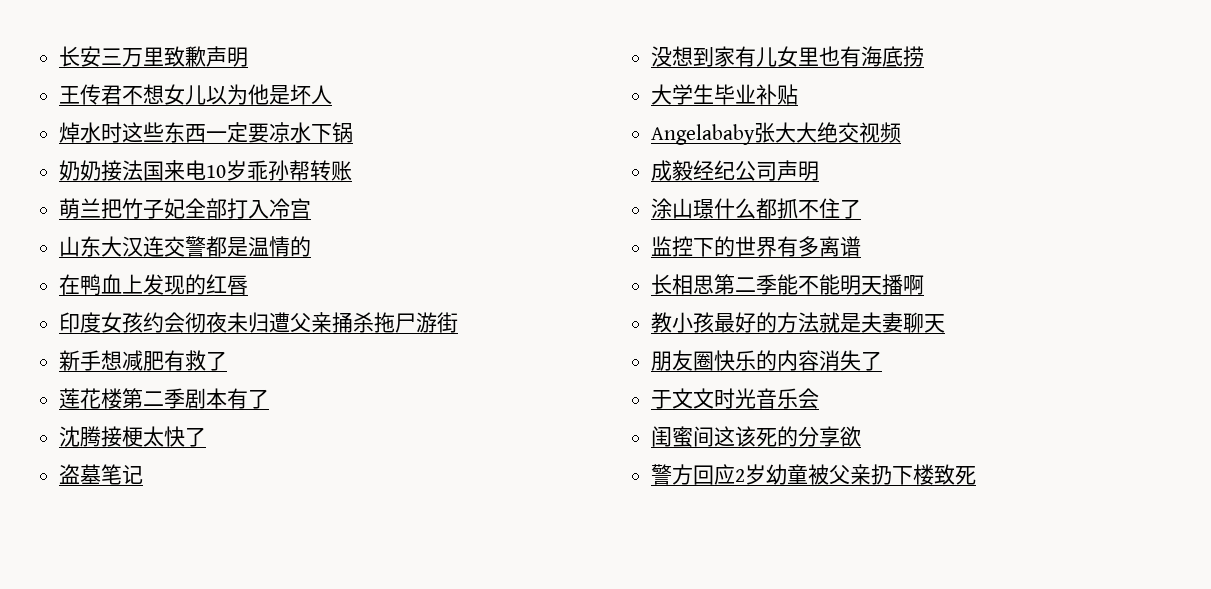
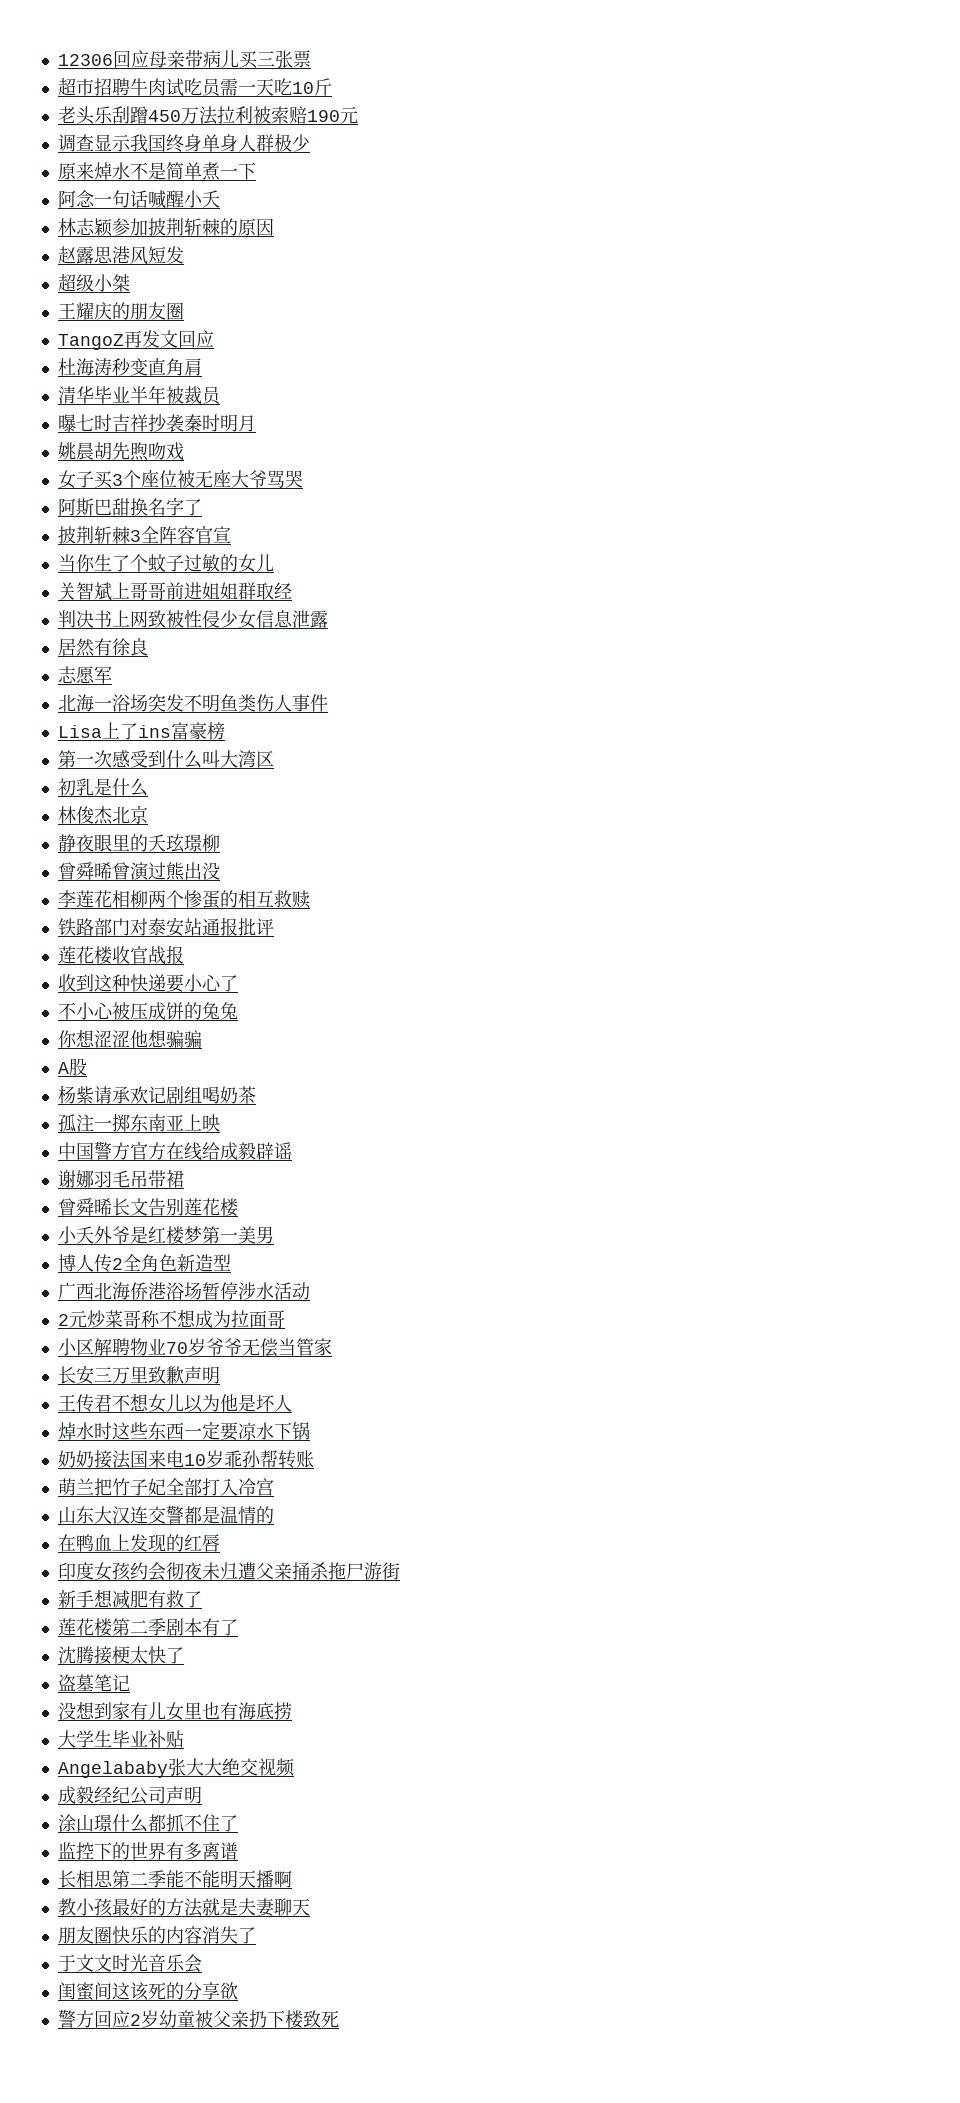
+ 12306回应母亲带病儿买三张票
+ 超市招聘牛肉试吃员需一天吃10斤
+ 老头乐刮蹭450万法拉利被索赔190元
+ 调查显示我国终身单身人群极少
+ 原来焯水不是简单煮一下
+ 阿念一句话喊醒小夭
+ 林志颖参加披荆斩棘的原因
+ 赵露思港风短发
+ 超级小桀
+ 王耀庆的朋友圈
+ TangoZ再发文回应
+ 杜海涛秒变直角肩
+ 清华毕业半年被裁员
+ 曝七时吉祥抄袭秦时明月
+ 姚晨胡先煦吻戏
+ 女子买3个座位被无座大爷骂哭
+ 阿斯巴甜换名字了
+ 披荆斩棘3全阵容官宣
+ 当你生了个蚊子过敏的女儿
+ 关智斌上哥哥前进姐姐群取经
+ 判决书上网致被性侵少女信息泄露
+ 居然有徐良
+ 志愿军
+ 北海一浴场突发不明鱼类伤人事件
+ Lisa上了ins富豪榜
+ 第一次感受到什么叫大湾区
+ 初乳是什么
+ 林俊杰北京
+ 静夜眼里的夭玹璟柳
+ 曾舜晞曾演过熊出没
+ 李莲花相柳两个惨蛋的相互救赎
+ 铁路部门对泰安站通报批评
+ 莲花楼收官战报
+ 收到这种快递要小心了
+ 不小心被压成饼的兔兔
+ 你想涩涩他想骗骗
+ A股
+ 杨紫请承欢记剧组喝奶茶
+ 孤注一掷东南亚上映
+ 中国警方官方在线给成毅辟谣
+ 谢娜羽毛吊带裙
+ 曾舜晞长文告别莲花楼
+ 小夭外爷是红楼梦第一美男
+ 博人传2全角色新造型
+ 广西北海侨港浴场暂停涉水活动
+ 2元炒菜哥称不想成为拉面哥
+ 小区解聘物业70岁爷爷无偿当管家

